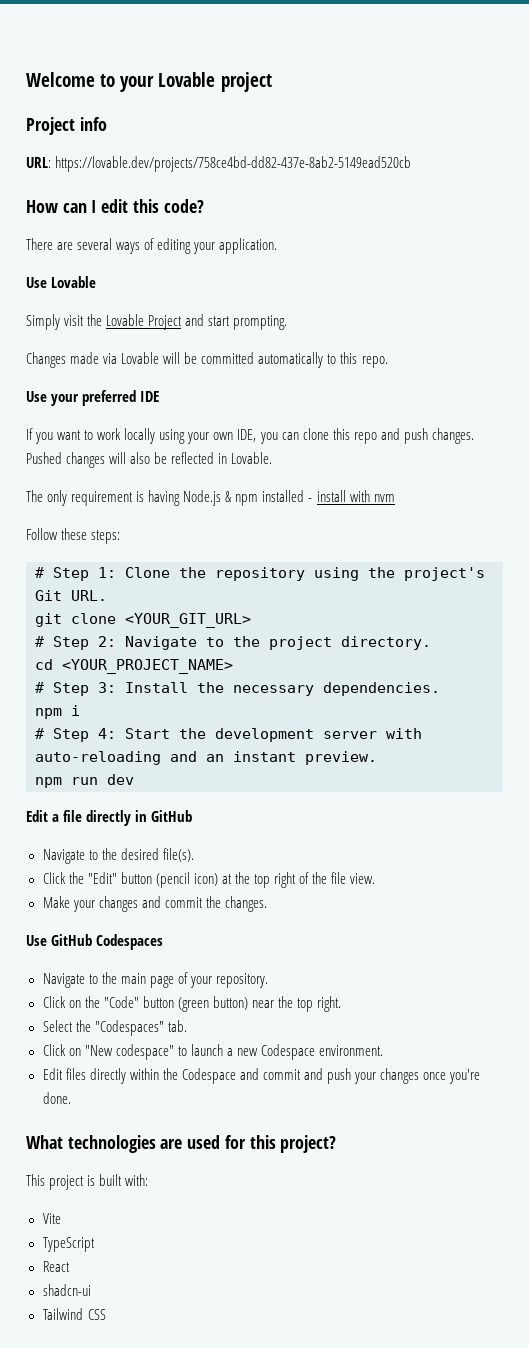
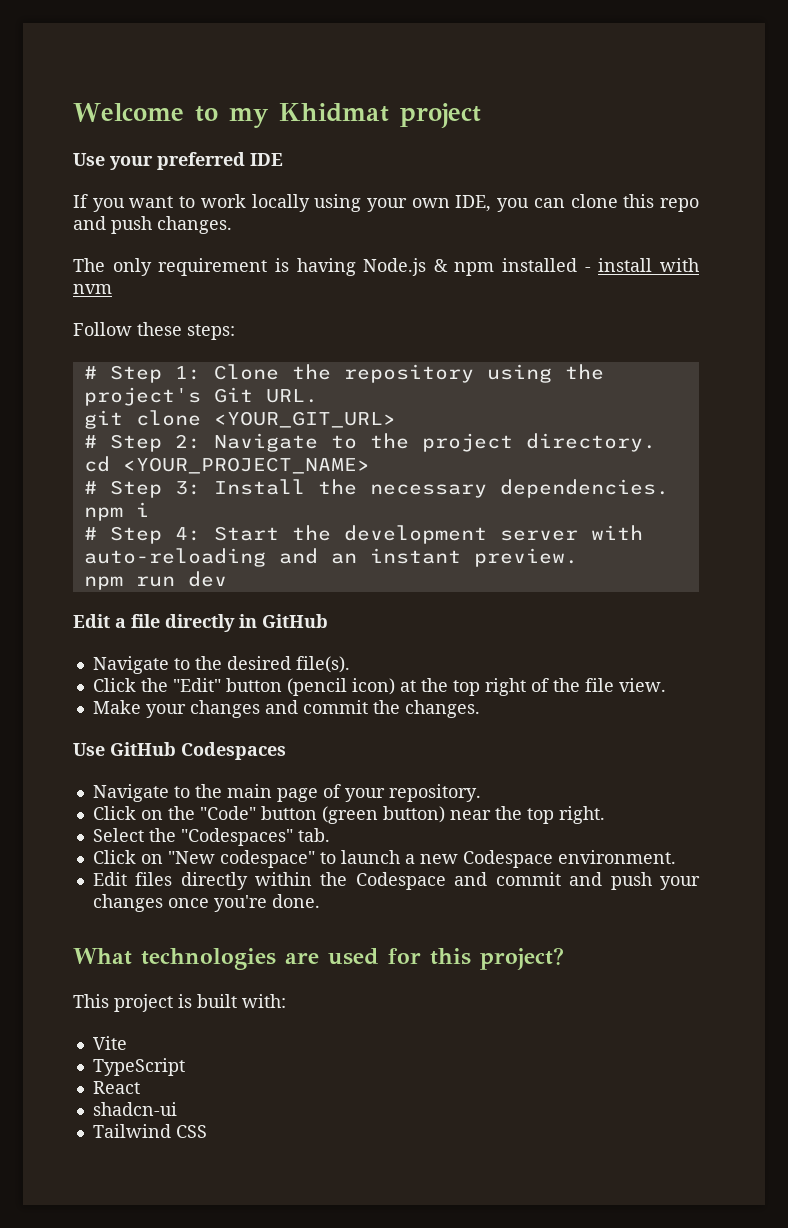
- Welcome to your Lovable project
- Project info
- URL: https://lovable.dev/projects/758ce4bd-dd82-437e-8ab2-5149ead520cb
- How can I edit this code?
- There are several ways of editing your application.
- Use Lovable
- Simply visit the Lovable Project and start prompting.
- Changes made via Lovable will be committed automatically to this repo.
+ Welcome to my Khidmat project
- Pushed changes will also be reflected in Lovable.

